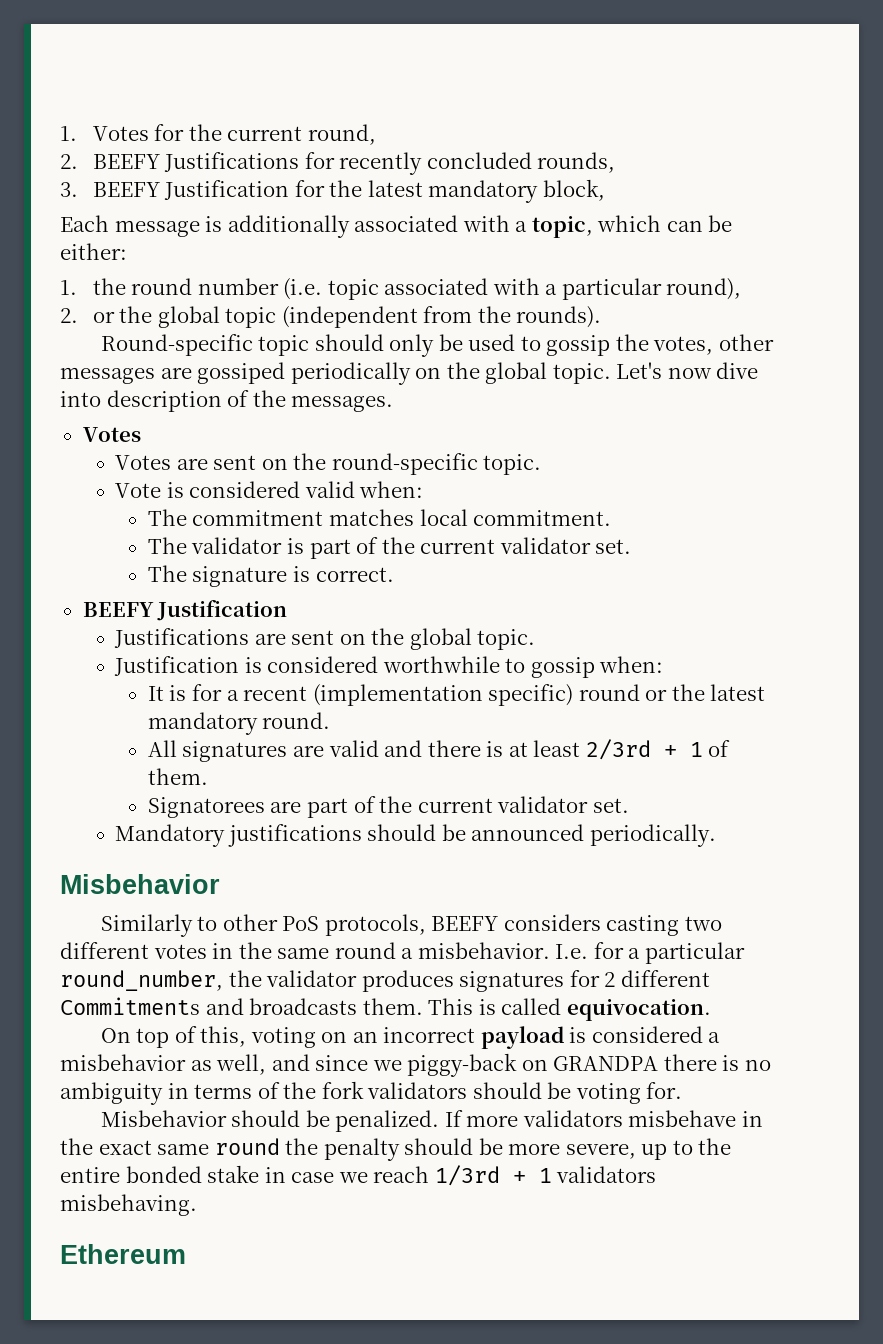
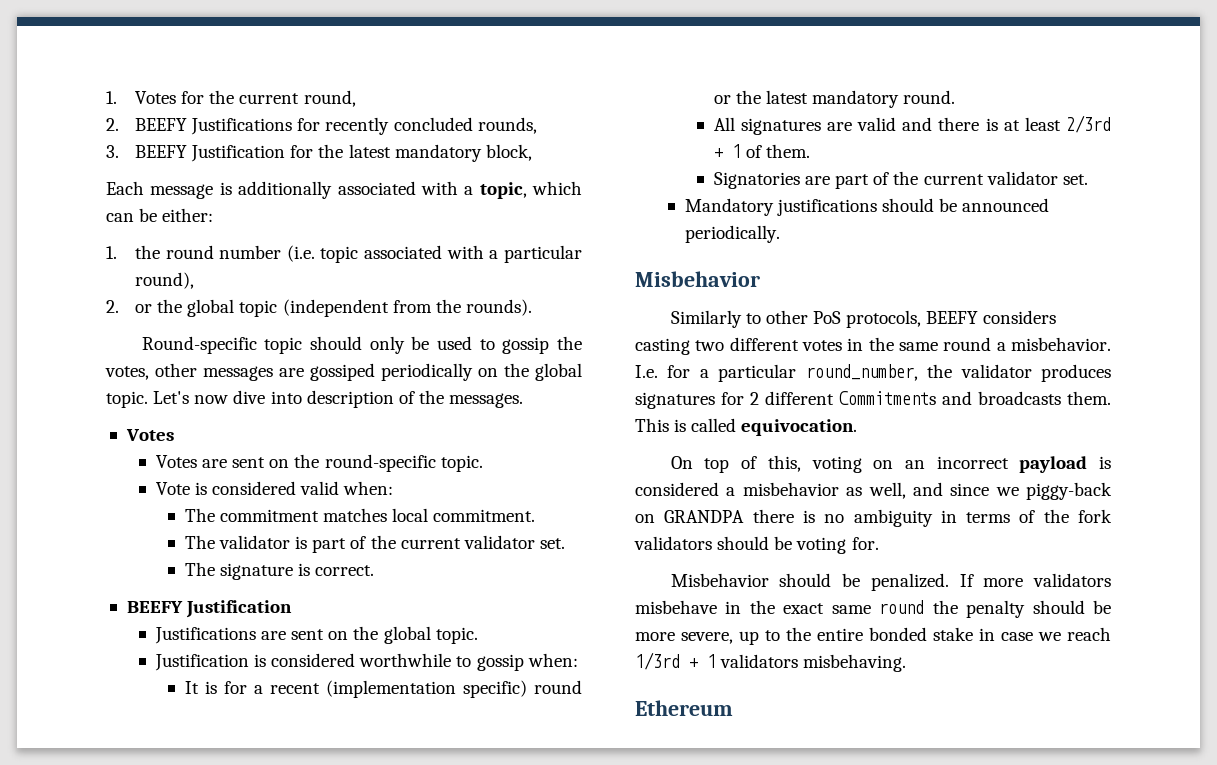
- Signatorees are part of the current validator set.
+ Signatories are part of the current validator set.

